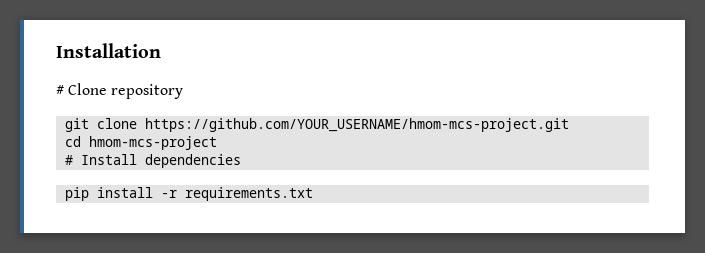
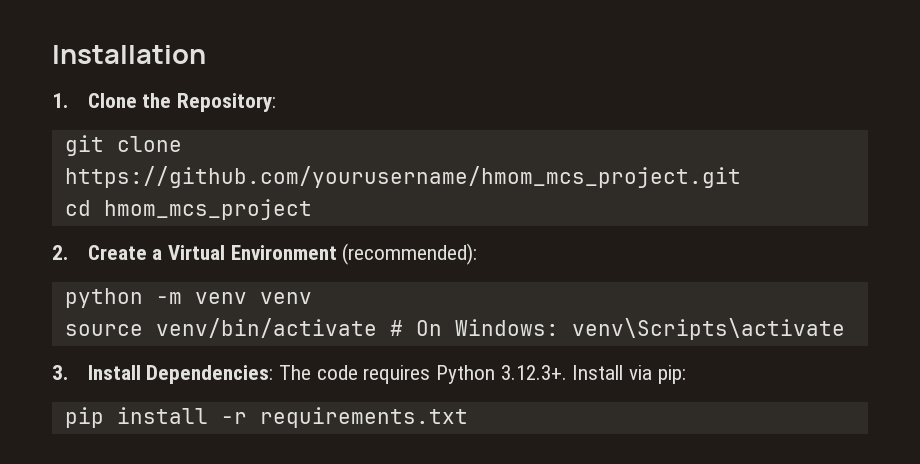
- # Clone repository
+ 1. Clone the Repository:
- git clone https://github.com/YOUR_USERNAME/hmom-mcs-project.git
+ git clone https://github.com/yourusername/hmom_mcs_project.git
- cd hmom-mcs-project
- # Install dependencies
+ cd hmom_mcs_project
+ 2. Create a Virtual Environment (recommended):
+ python -m venv venv
+ source venv/bin/activate # On Windows: venv\Scripts\activate
+ 3. Install Dependencies: The code requires Python 3.12.3+. Install via pip:

